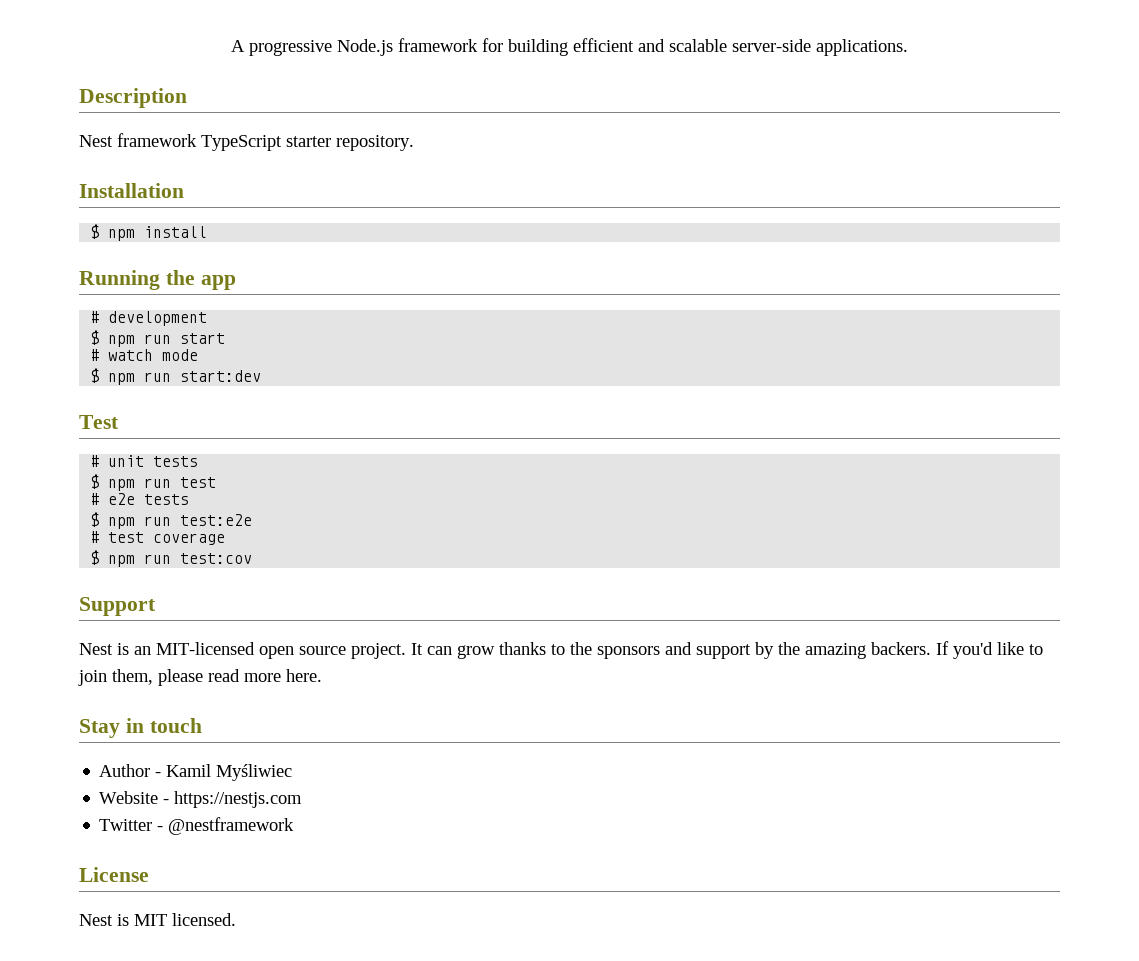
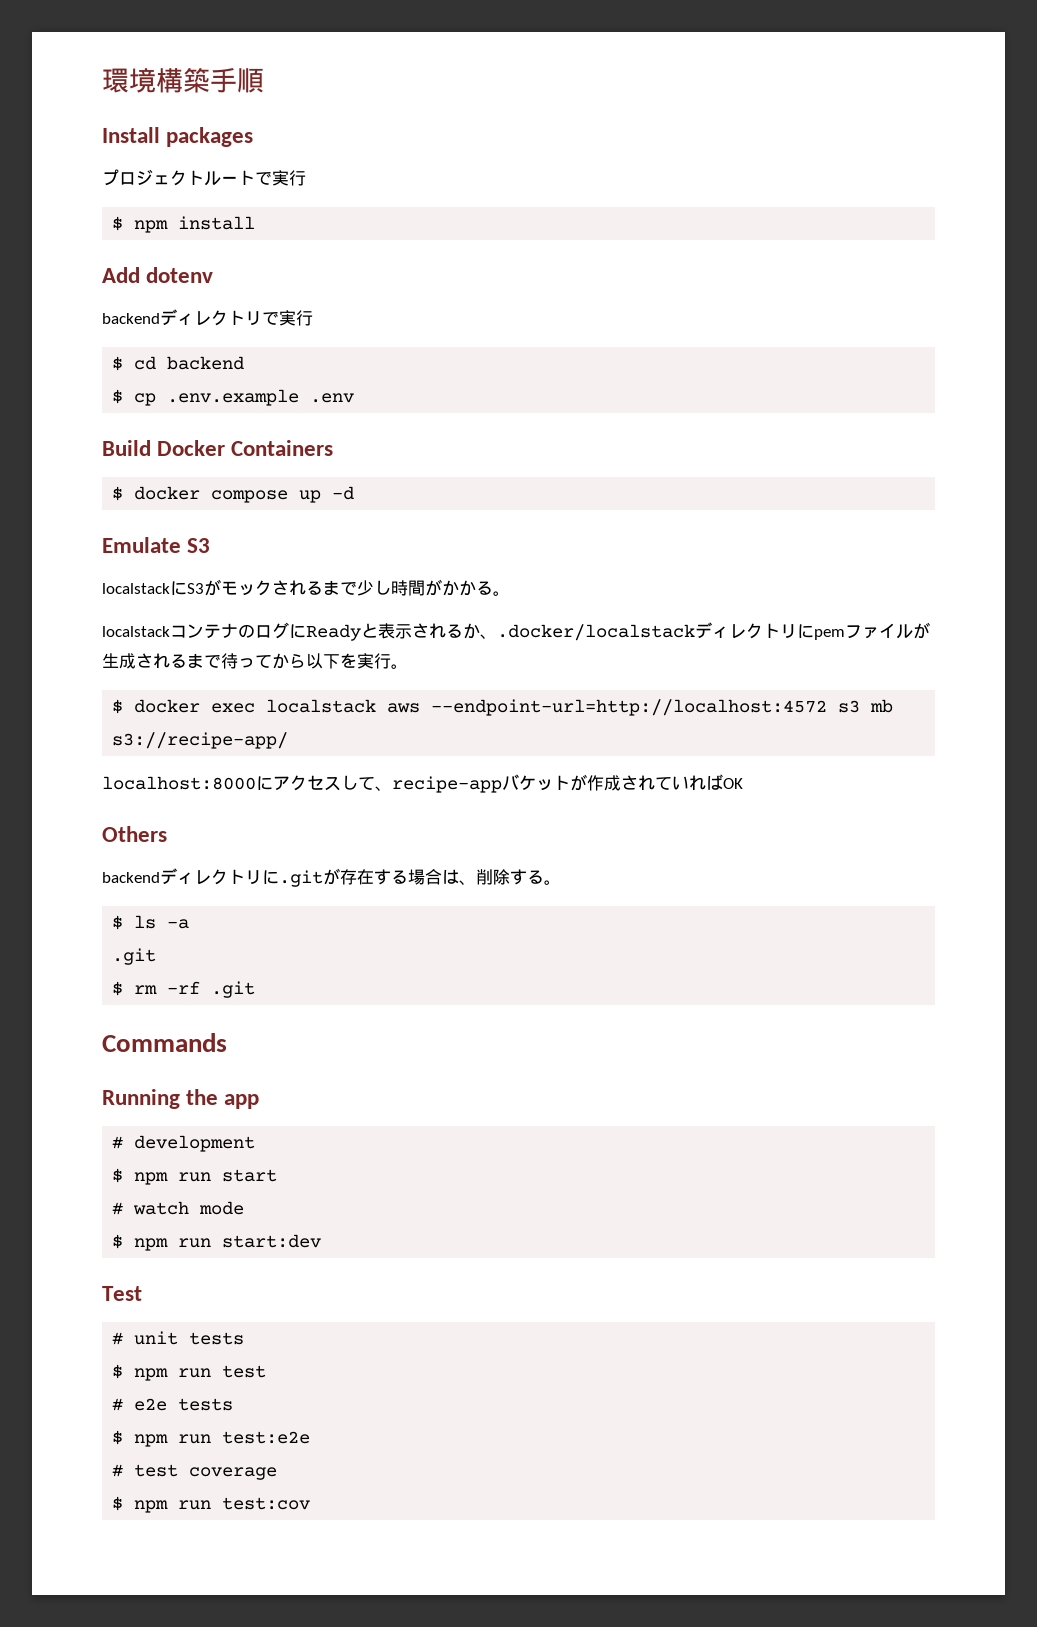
- A progressive Node.js framework for building efficient and scalable server-side applications.
- Description
- Nest framework TypeScript starter repository.
- Installation
+ 環境構築手順
+ Install packages
+ プロジェクトルートで実行
  $ npm install
+ Add dotenv
+ backendディレクトリで実行
+ $ cd backend
+ $ cp .env.example .env
+ Build Docker Containers
+ $ docker compose up -d
+ Emulate S3
+ localstackにS3がモックされるまで少し時間がかかる。
+ localstackコンテナのログにReadyと表示されるか、.docker/localstackディレクトリにpemファイルが生成されるまで待ってから以下を実行。
+ $ docker exec localstack aws --endpoint-url=http://localhost:4572 s3 mb s3://recipe-app/
+ localhost:8000にアクセスして、recipe-appバケットが作成されていればOK
+ Others
+ backendディレクトリに.gitが存在する場合は、削除する。
+ $ ls -a
+ .git
+ $ rm -rf .git
+ Commands
- Support
- Nest is an MIT-licensed open source project. It can grow thanks to the sponsors and support by the amazing backers. If you'd like to join them, please read more here.
- Stay in touch
- Author - Kamil Myśliwiec
- Website - https://nestjs.com
- Twitter - @nestframework
- License
- Nest is MIT licensed.

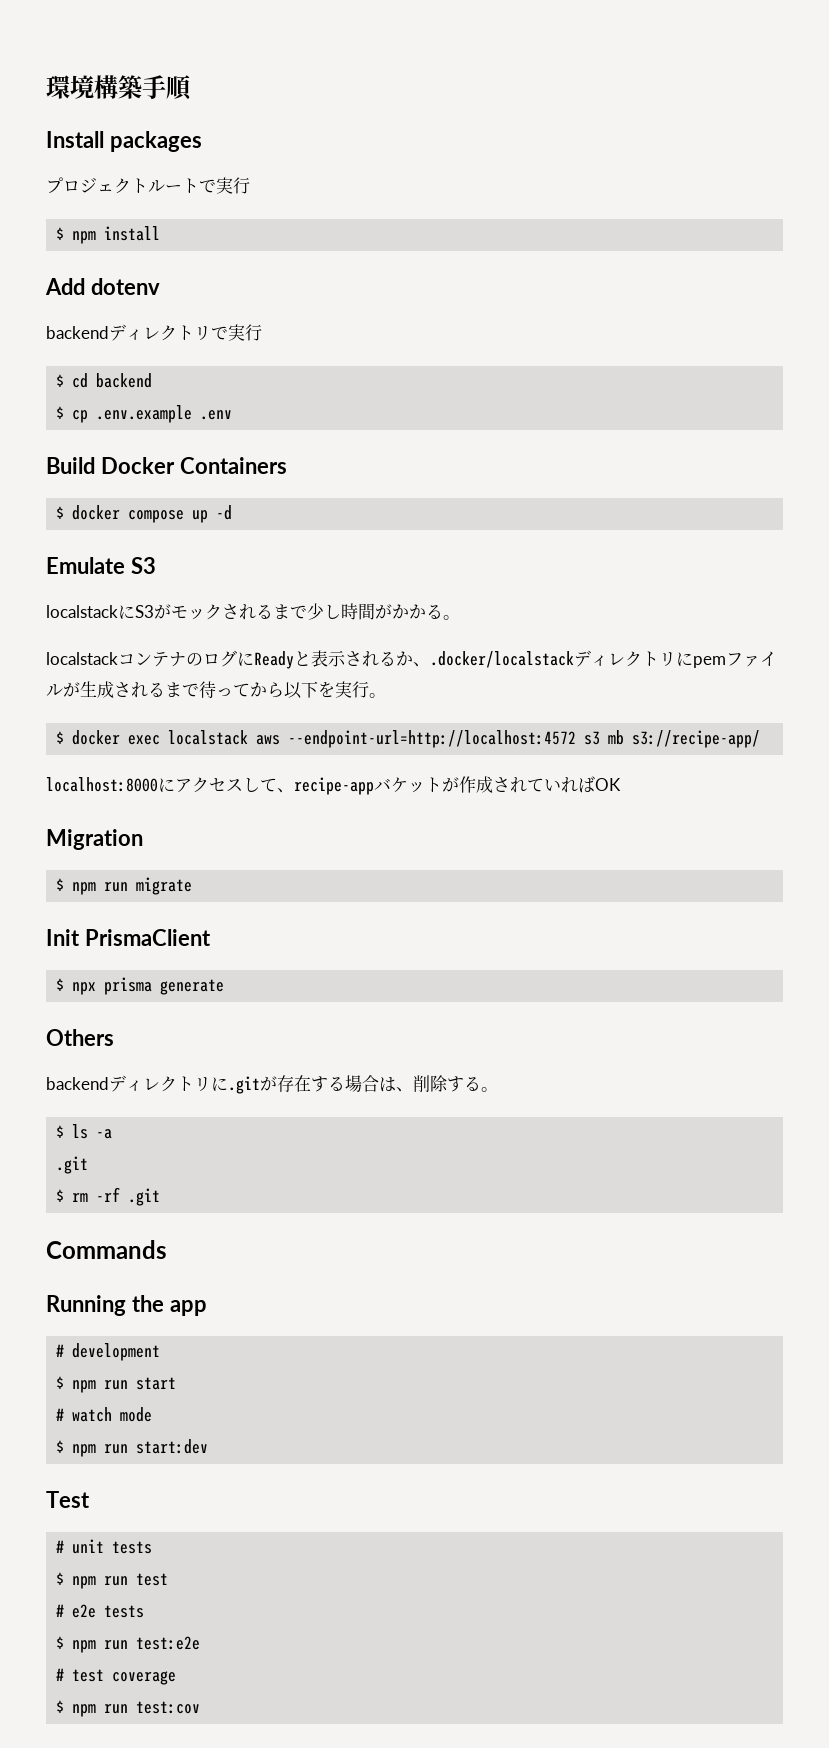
+ Migration
+ $ npm run migrate
+ Init PrismaClient
+ $ npx prisma generate

